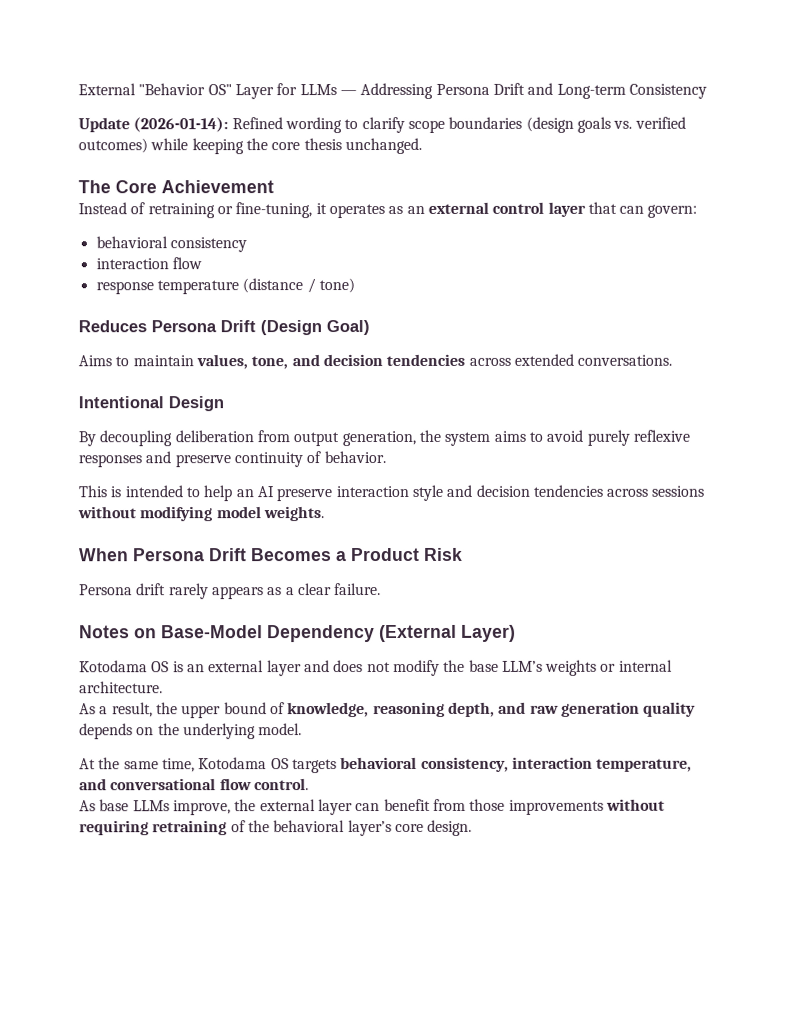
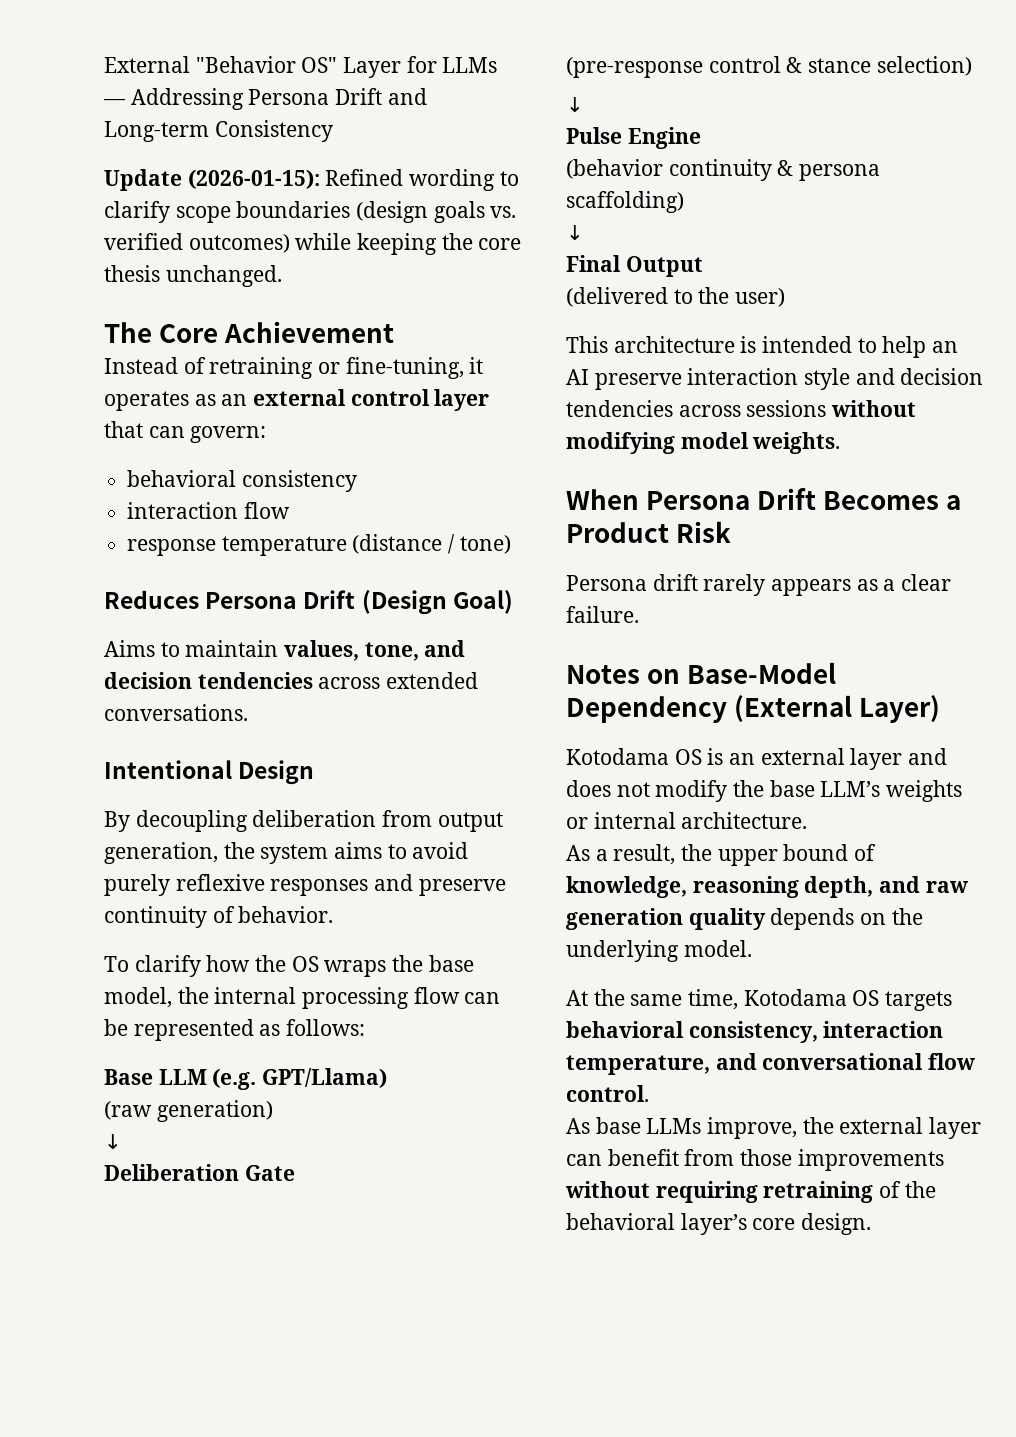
- Update (2026-01-14): Refined wording to clarify scope boundaries (design goals vs. verified outcomes) while keeping the core thesis unchanged.
+ Update (2026-01-15): Refined wording to clarify scope boundaries (design goals vs. verified outcomes) while keeping the core thesis unchanged.
+ To clarify how the OS wraps the base model, the internal processing flow can be represented as follows:
+ Base LLM (e.g. GPT/Llama)
+ (raw generation)
+ ↓
+ Deliberation Gate
+ (pre-response control & stance selection)
+ ↓
+ Pulse Engine
+ (behavior continuity & persona scaffolding)
+ ↓
+ Final Output
+ (delivered to the user)
- This is intended to help an AI preserve interaction style and decision tendencies across sessions without modifying model weights.
+ This architecture is intended to help an AI preserve interaction style and decision tendencies across sessions without modifying model weights.

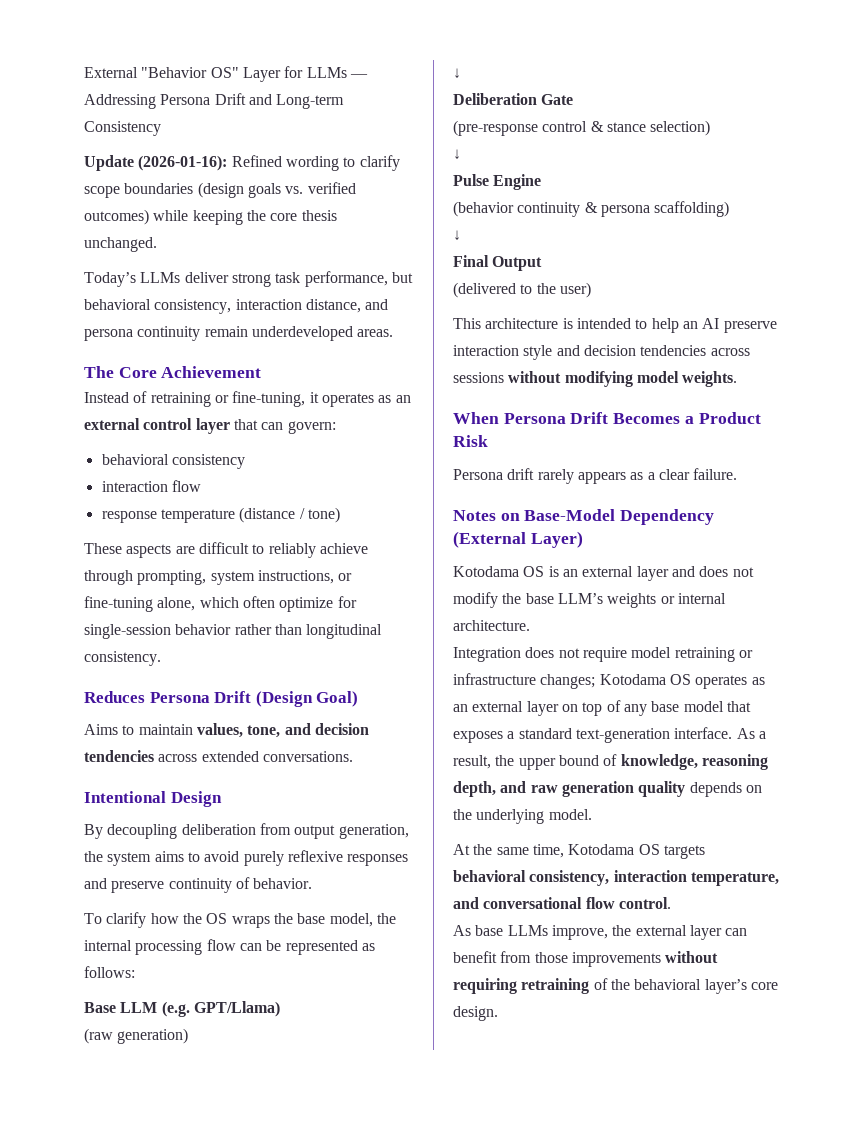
- Update (2026-01-15): Refined wording to clarify scope boundaries (design goals vs. verified outcomes) while keeping the core thesis unchanged.
+ Update (2026-01-16): Refined wording to clarify scope boundaries (design goals vs. verified outcomes) while keeping the core thesis unchanged.
+ Today’s LLMs deliver strong task performance, but behavioral consistency, interaction distance, and persona continuity remain underdeveloped areas.
+ These aspects are difficult to reliably achieve through prompting, system instructions, or fine-tuning alone, which often optimize for single-session behavior rather than longitudinal consistency.
+ Integration does not require model retraining or infrastructure changes; Kotodama OS operates as an external layer on top of any base model that exposes a standard text-generation interface.

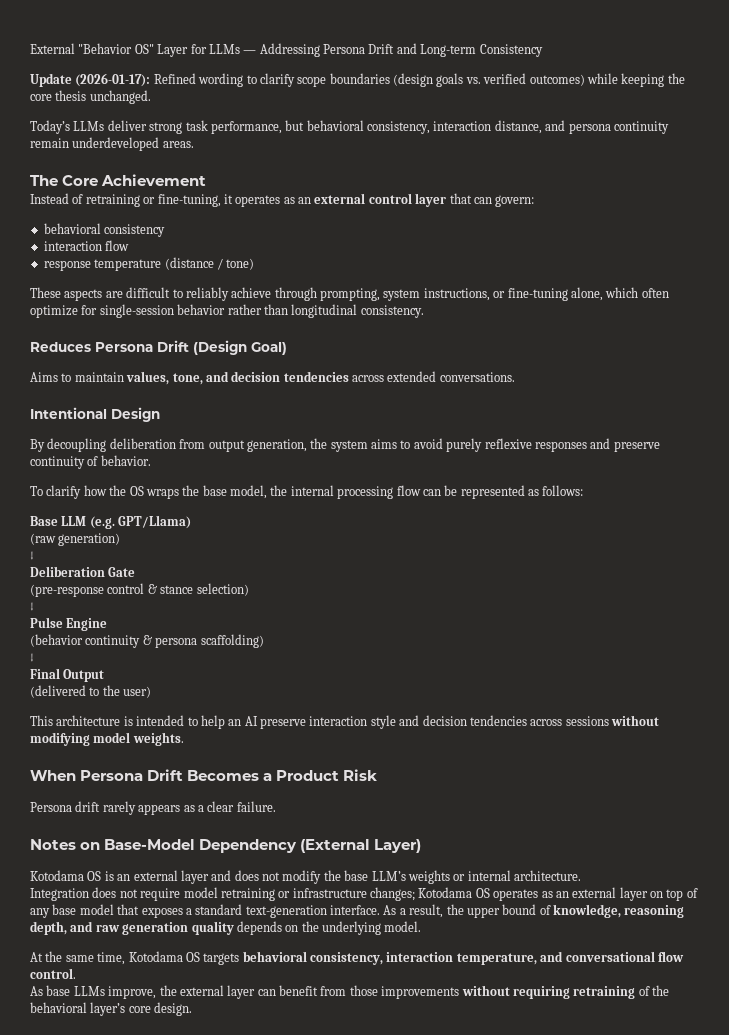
- Update (2026-01-16): Refined wording to clarify scope boundaries (design goals vs. verified outcomes) while keeping the core thesis unchanged.
+ Update (2026-01-17): Refined wording to clarify scope boundaries (design goals vs. verified outcomes) while keeping the core thesis unchanged.

